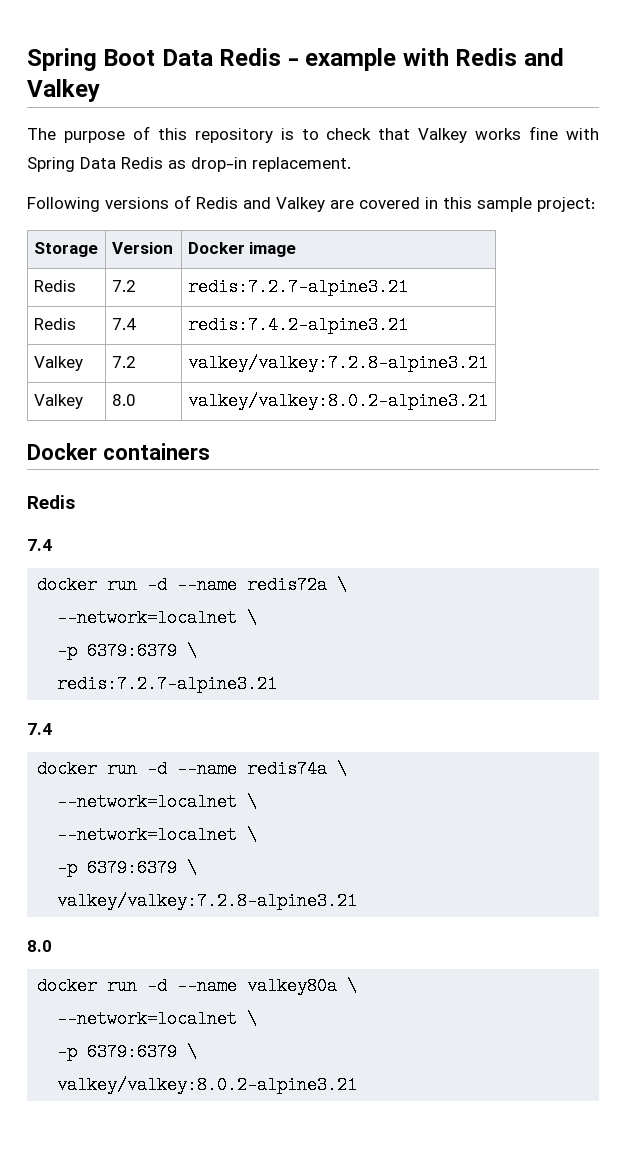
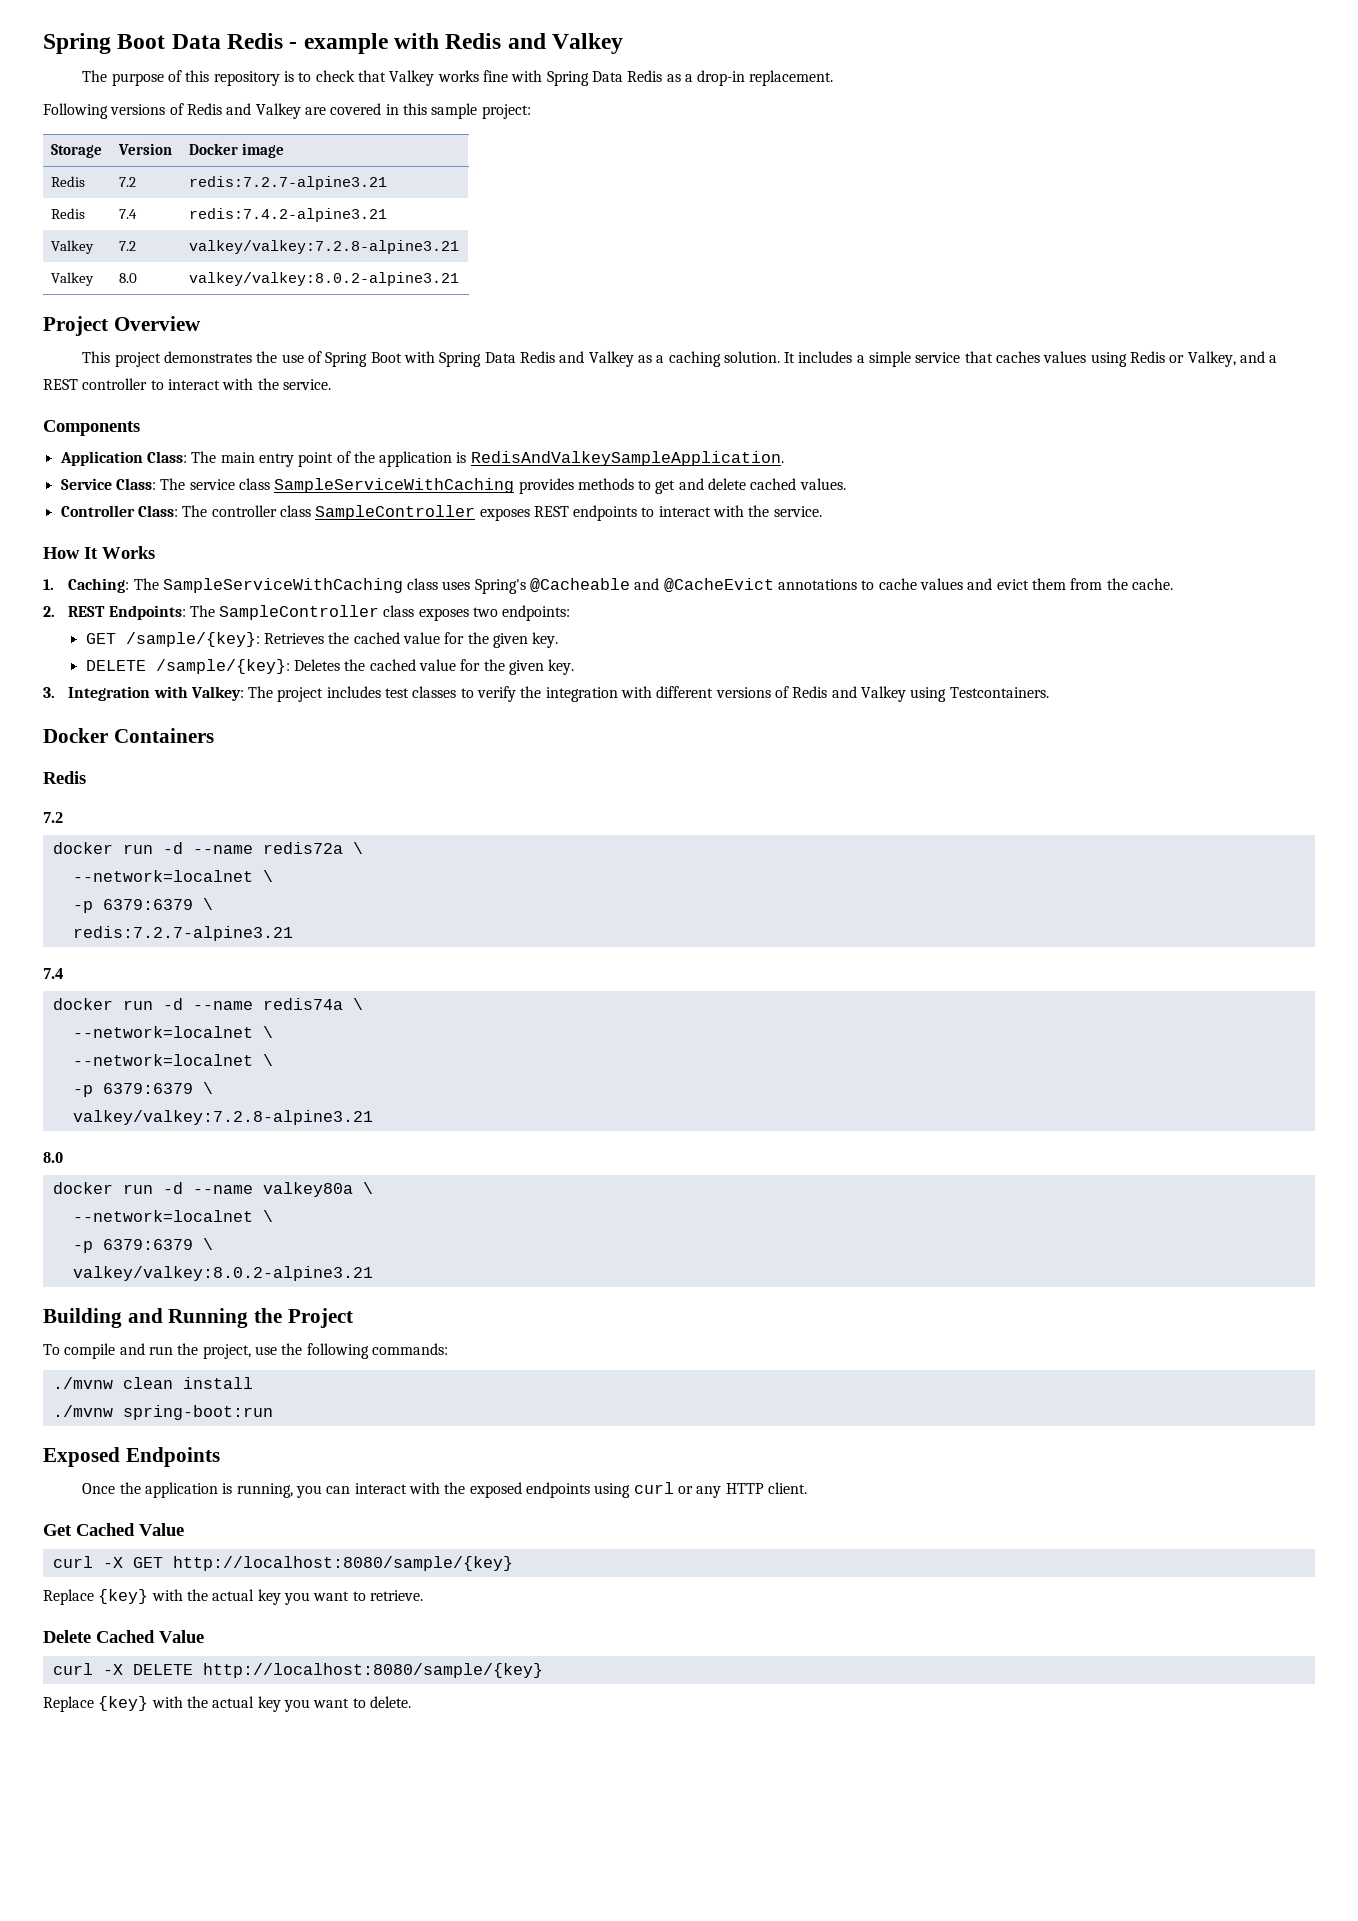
- The purpose of this repository is to check that Valkey works fine with Spring Data Redis as drop-in replacement.
+ The purpose of this repository is to check that Valkey works fine with Spring Data Redis as a drop-in replacement.
- Docker containers
+ Project Overview
+ This project demonstrates the use of Spring Boot with Spring Data Redis and Valkey as a caching solution. It includes a simple service that caches values using Redis or Valkey, and a REST controller to interact with the service.
+ Components
+ Application Class: The main entry point of the application is RedisAndValkeySampleApplication.
+ Service Class: The service class SampleServiceWithCaching provides methods to get and delete cached values.
+ Controller Class: The controller class SampleController exposes REST endpoints to interact with the service.
+ How It Works
+ 1. Caching: The SampleServiceWithCaching class uses Spring's @Cacheable and @CacheEvict annotations to cache values and evict them from the cache.
+ 2. REST Endpoints: The SampleController class exposes two endpoints:
+ GET /sample/{key}: Retrieves the cached value for the given key.
+ DELETE /sample/{key}: Deletes the cached value for the given key.
+ 3. Integration with Valkey: The project includes test classes to verify the integration with different versions of Redis and Valkey using Testcontainers.
+ Docker Containers
  Redis
- 7.4
+ 7.2
+ Building and Running the Project
+ To compile and run the project, use the following commands:
+ ./mvnw clean install
+ ./mvnw spring-boot:run
+ Exposed Endpoints
+ Once the application is running, you can interact with the exposed endpoints using curl or any HTTP client.
+ Get Cached Value
+ curl -X GET http://localhost:8080/sample/{key}
+ Replace {key} with the actual key you want to retrieve.
+ Delete Cached Value
+ curl -X DELETE http://localhost:8080/sample/{key}
+ Replace {key} with the actual key you want to delete.

